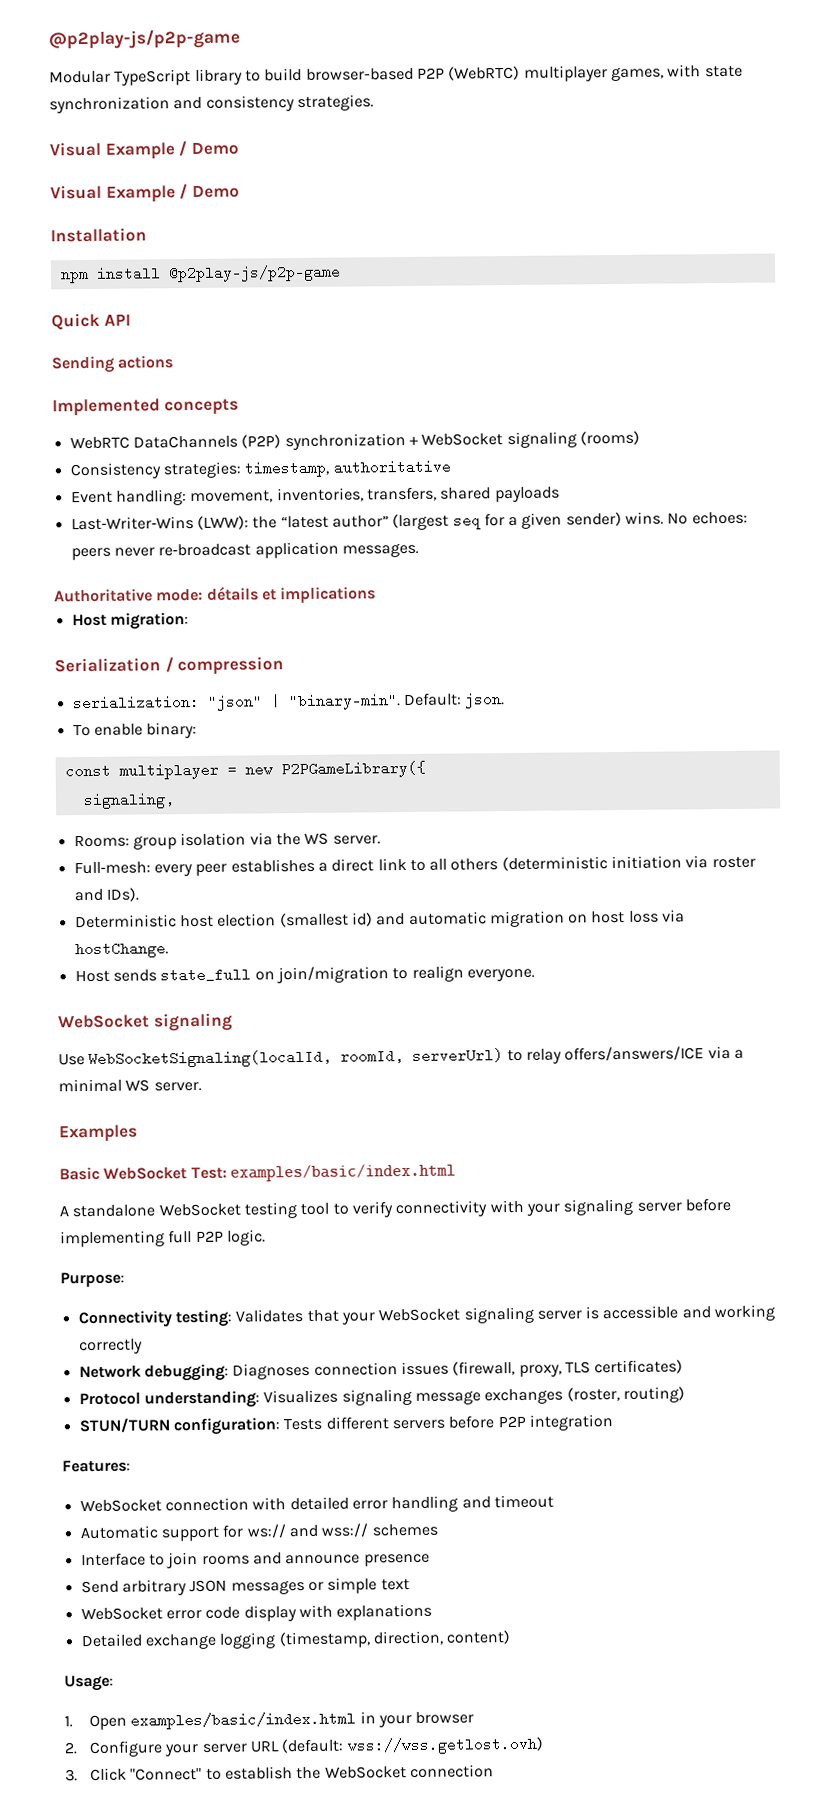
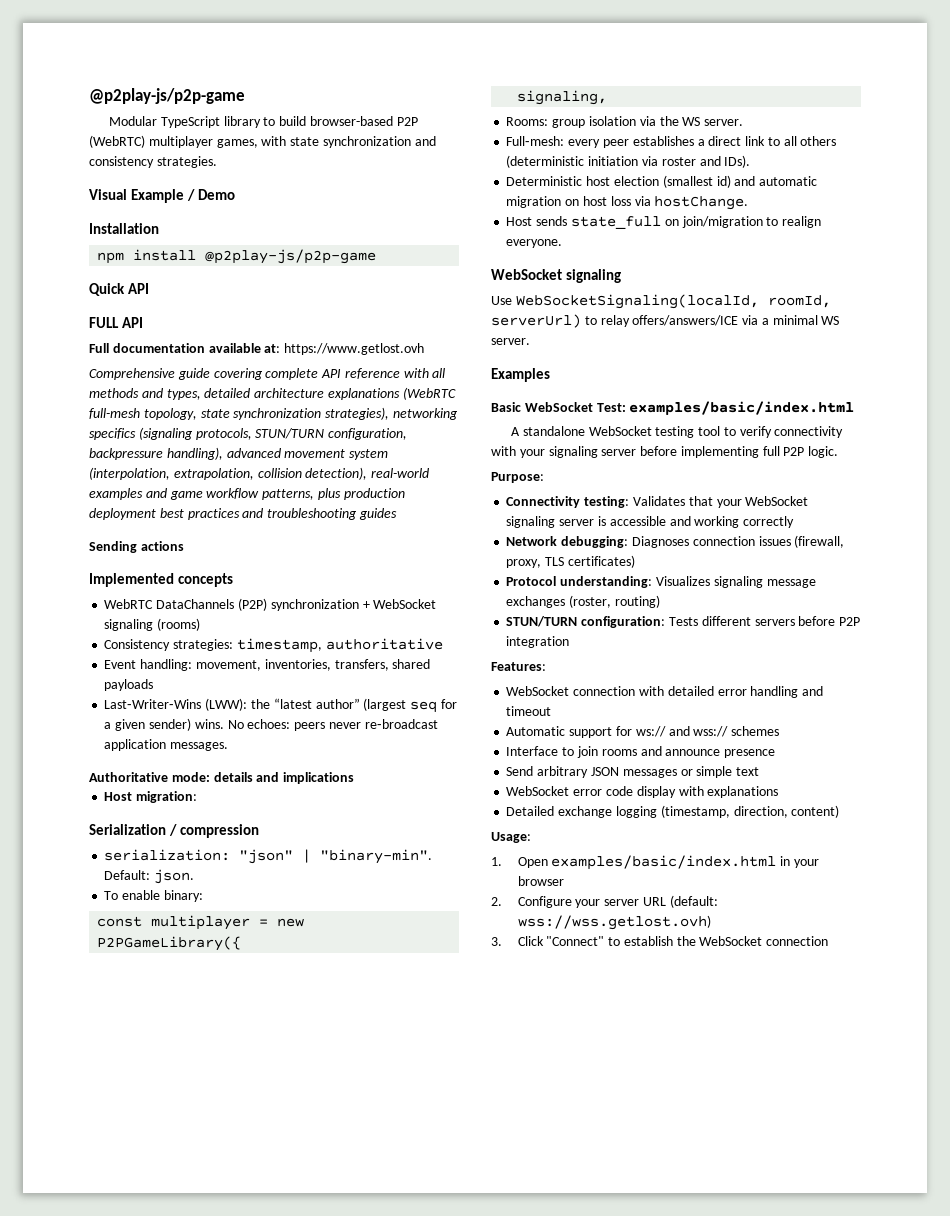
  Modular TypeScript library to build browser-based P2P (WebRTC) multiplayer games, with state synchronization and consistency strategies.
- Visual Example / Demo
+ FULL API
+ Full documentation available at: https://www.getlost.ovh
+ Comprehensive guide covering complete API reference with all methods and types, detailed architecture explanations (WebRTC full-mesh topology, state synchronization strategies), networking specifics (signaling protocols, STUN/TURN configuration, backpressure handling), advanced movement system (interpolation, extrapolation, collision detection), real-world examples and game workflow patterns, plus production deployment best practices and troubleshooting guides
- Authoritative mode: détails et implications
+ Authoritative mode: details and implications

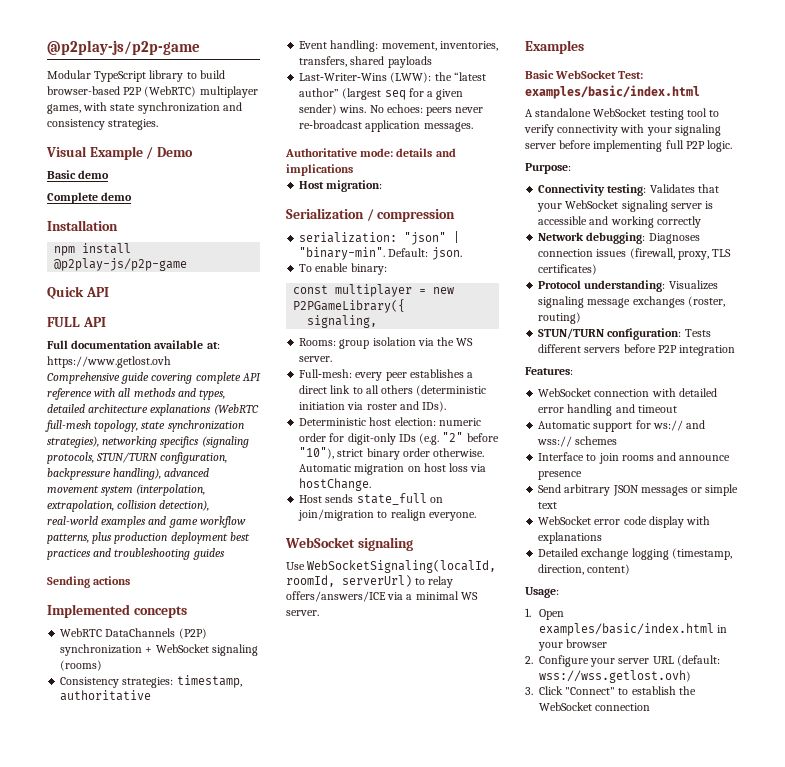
+ Basic demo
+ Complete demo
- Deterministic host election (smallest id) and automatic migration on host loss via hostChange.
+ Deterministic host election: numeric order for digit-only IDs (e.g. "2" before "10"), strict binary order otherwise. Automatic migration on host loss via hostChange.

